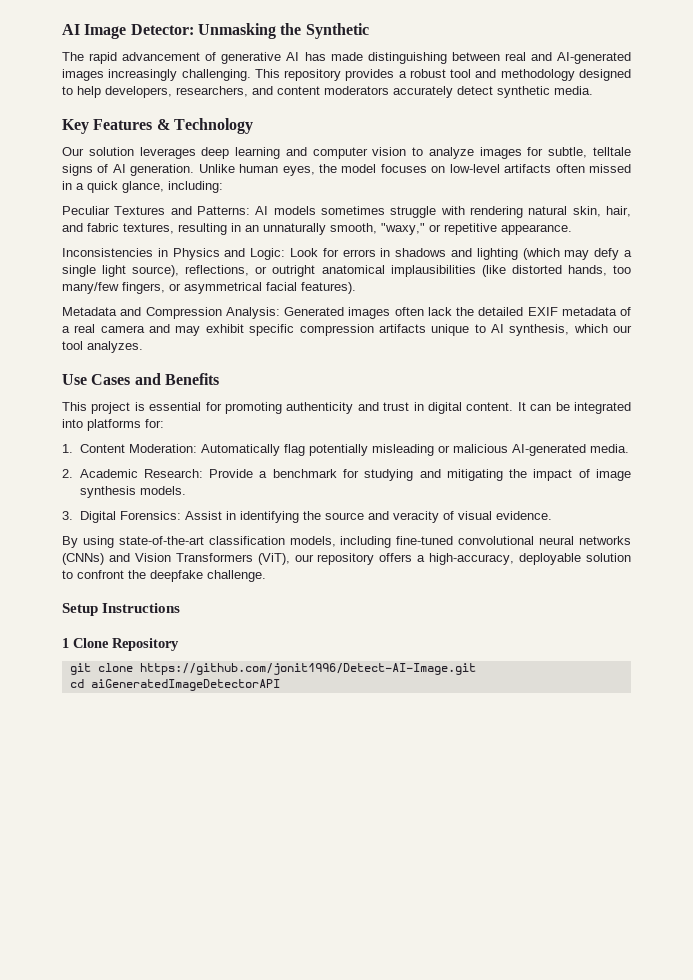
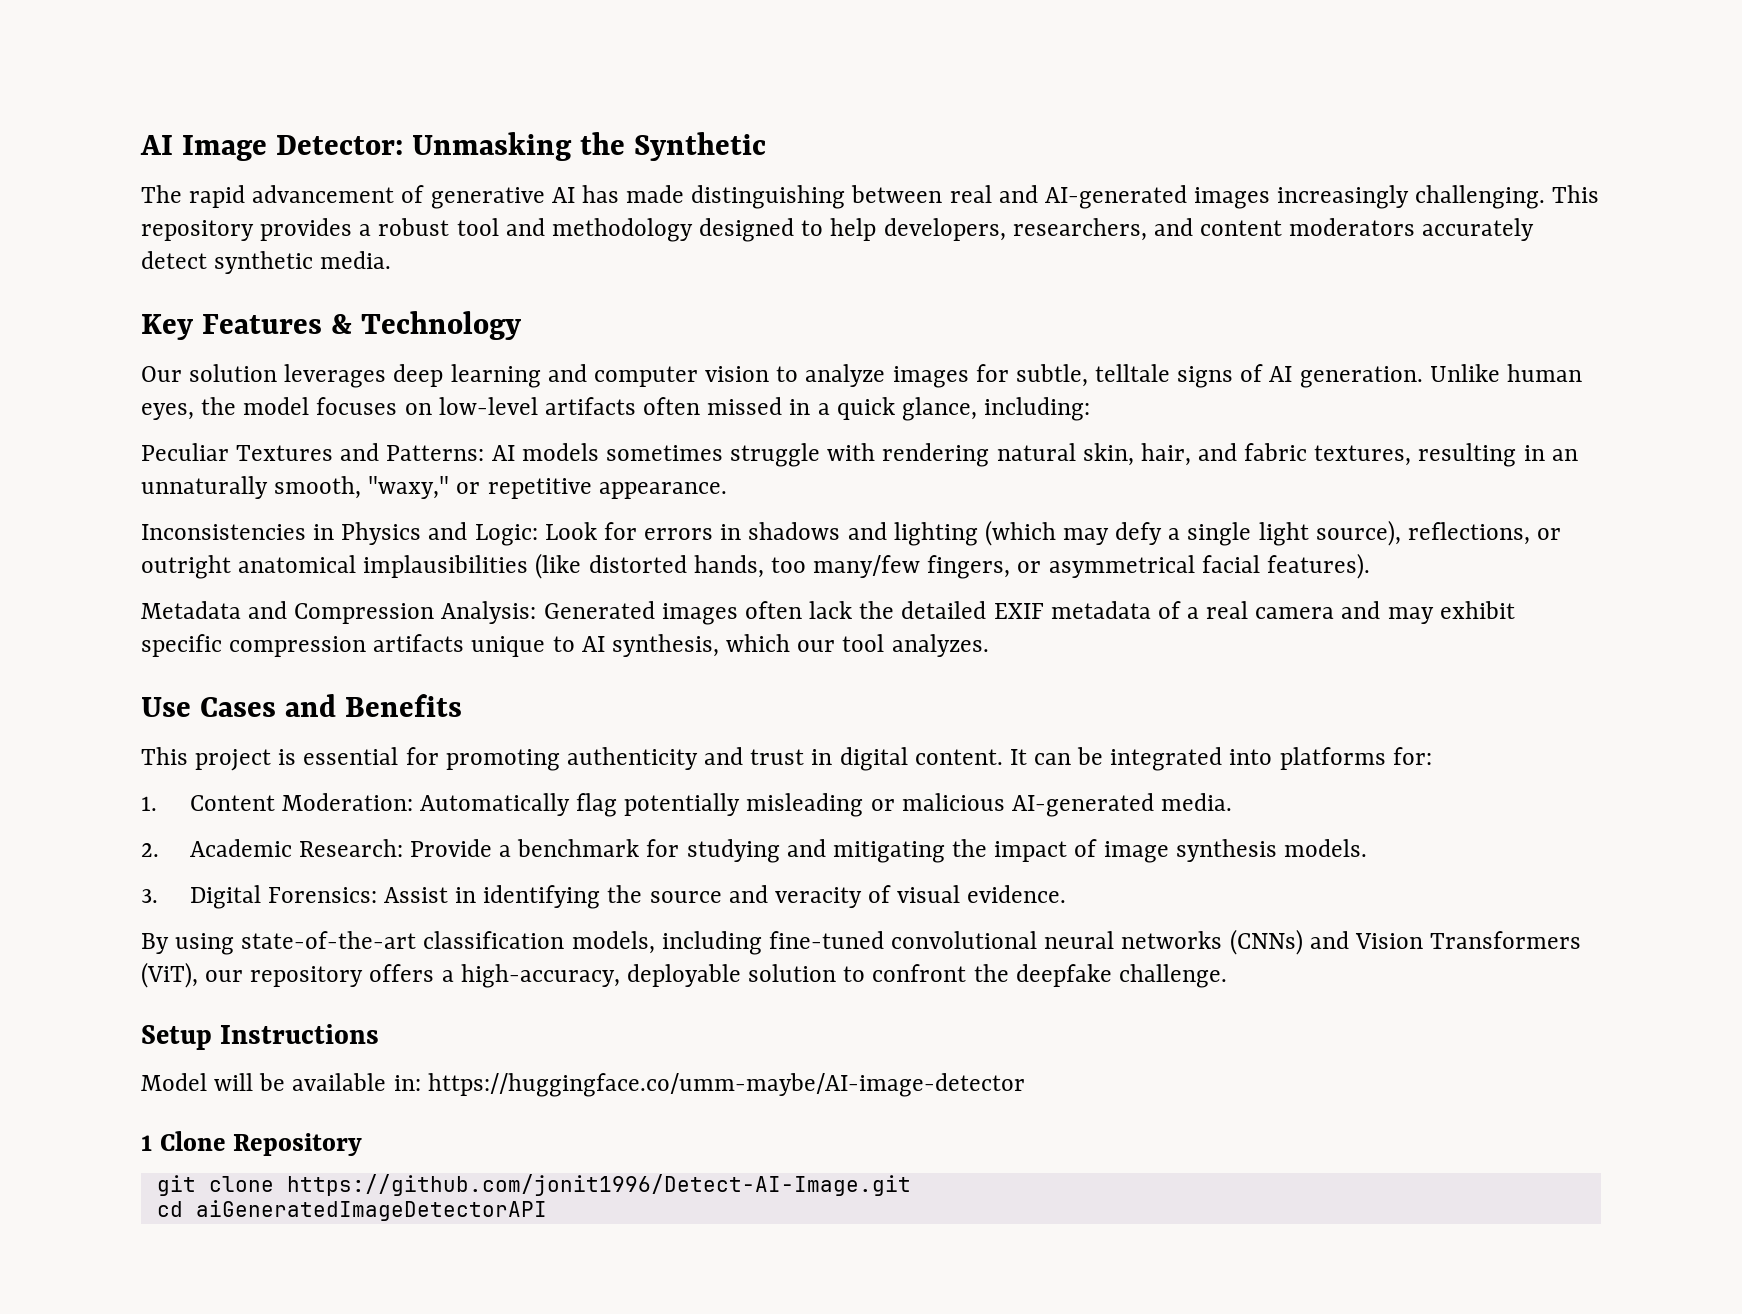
+ Model will be available in: https://huggingface.co/umm-maybe/AI-image-detector

